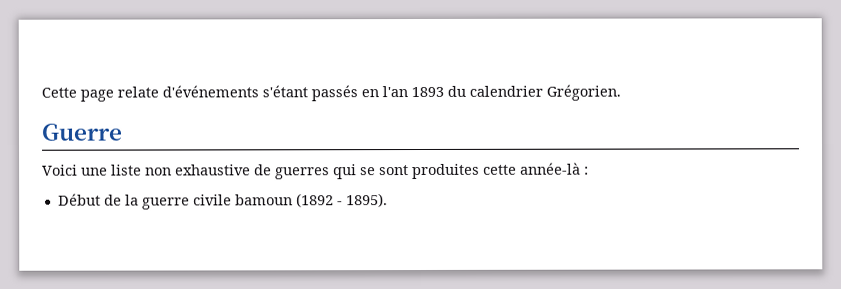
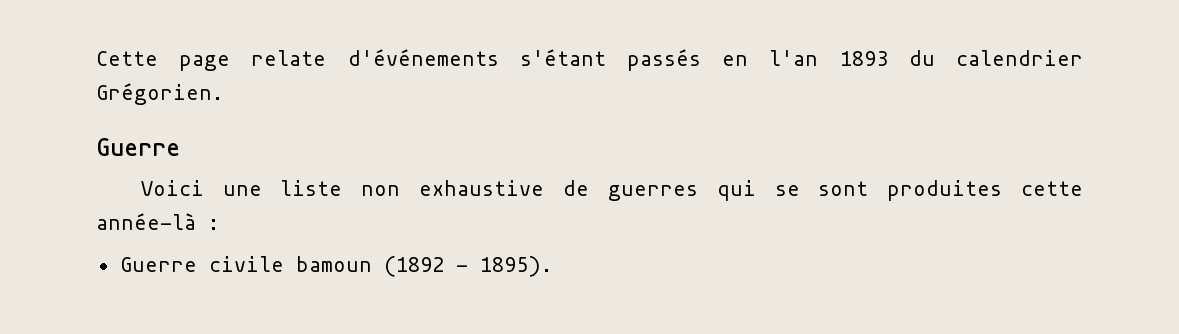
- Début de la guerre civile bamoun (1892 - 1895).
+ Guerre civile bamoun (1892 - 1895).

